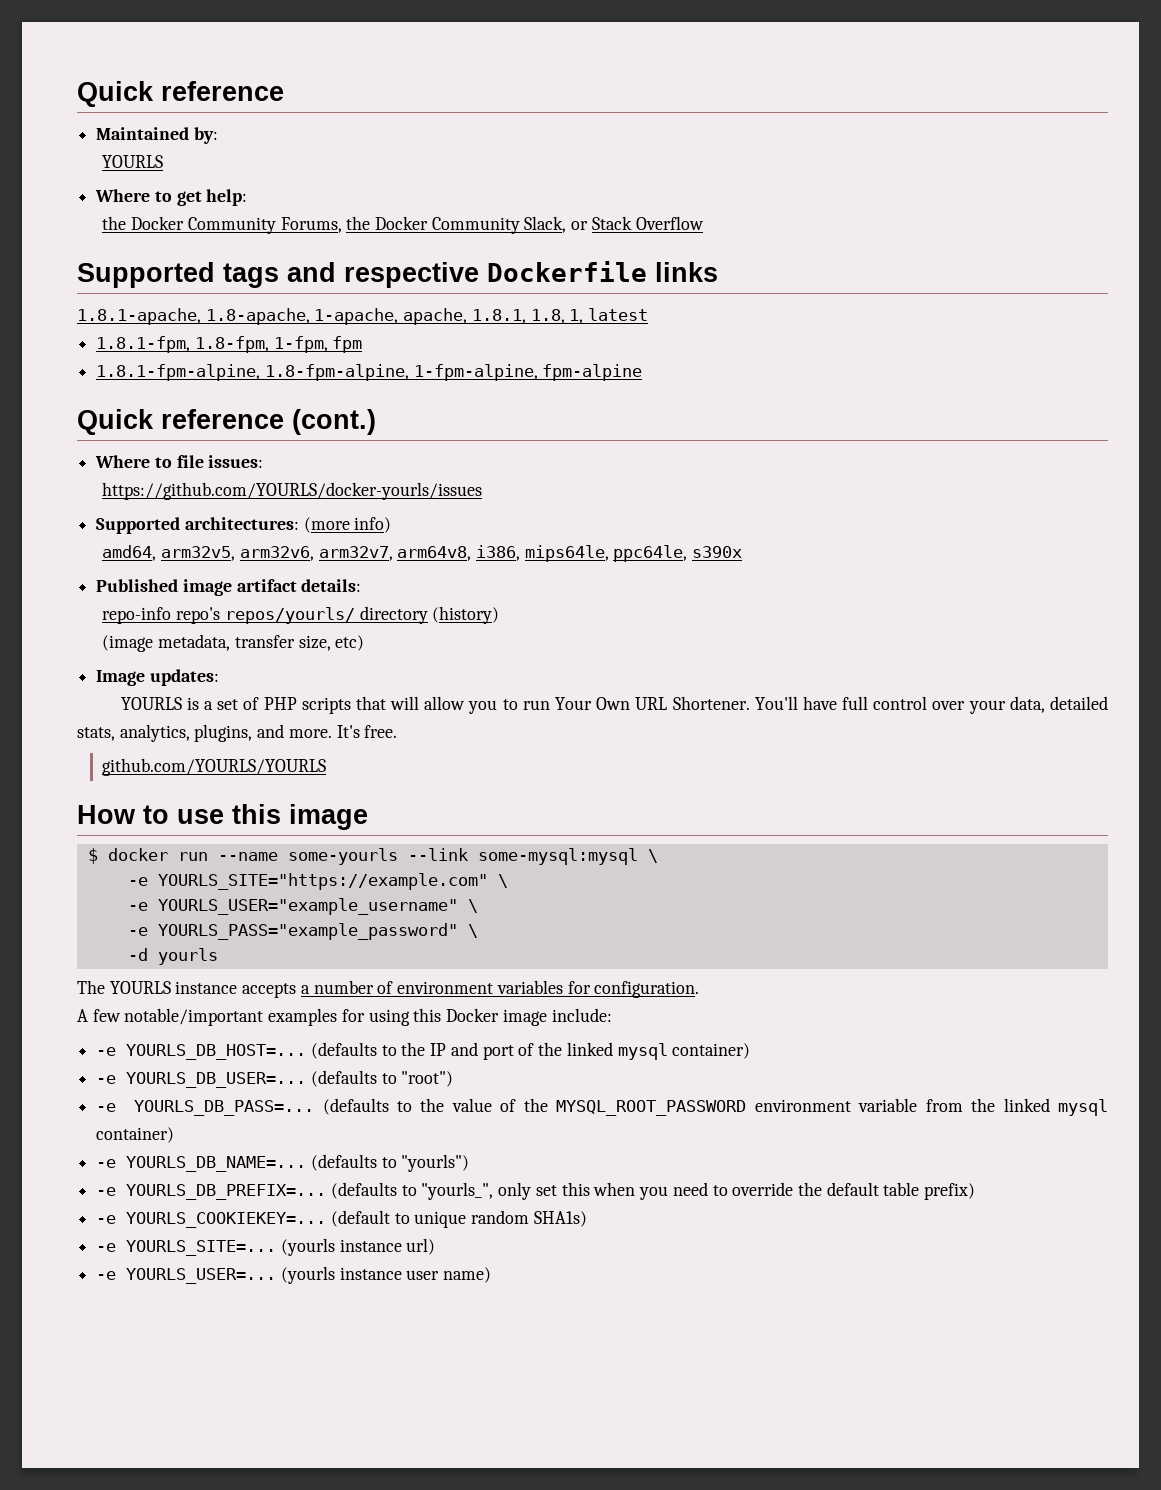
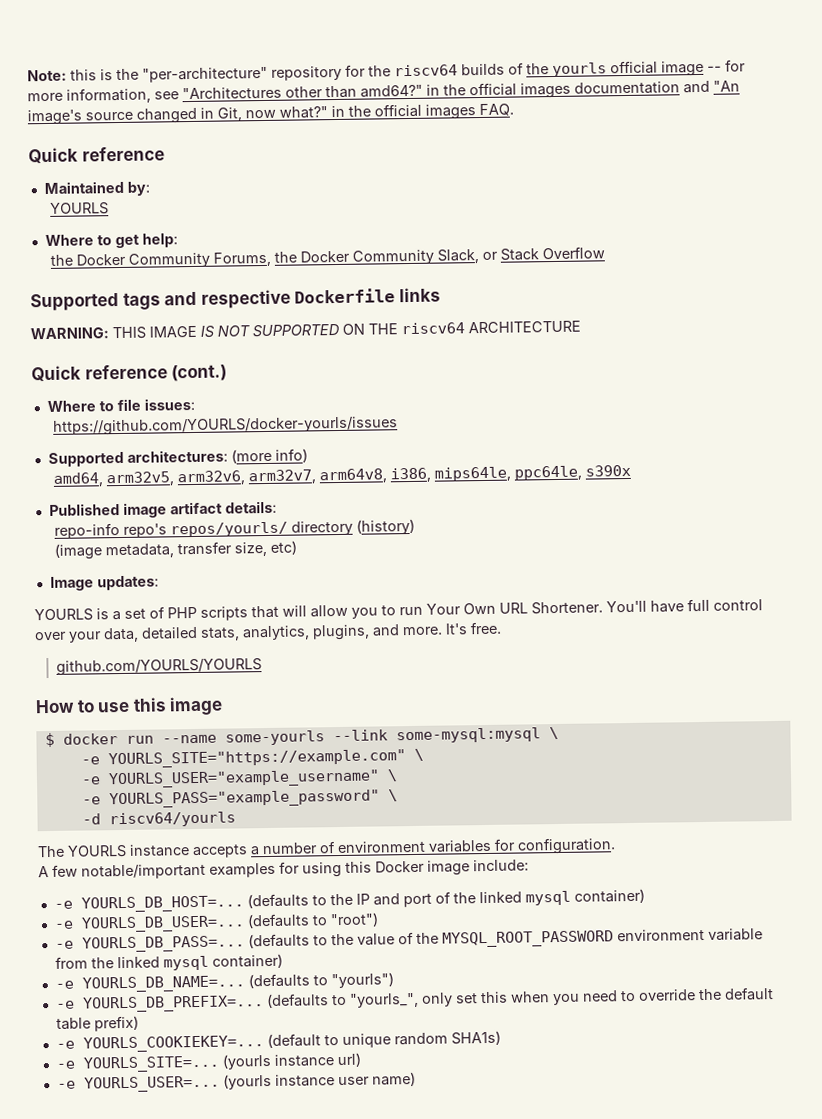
+ Note: this is the "per-architecture" repository for the riscv64 builds of the yourls official image -- for more information, see "Architectures other than amd64?" in the official images documentation and "An image's source changed in Git, now what?" in the official images FAQ.
- 1.8.1-apache, 1.8-apache, 1-apache, apache, 1.8.1, 1.8, 1, latest
- 1.8.1-fpm, 1.8-fpm, 1-fpm, fpm
- 1.8.1-fpm-alpine, 1.8-fpm-alpine, 1-fpm-alpine, fpm-alpine
+ WARNING: THIS IMAGE IS NOT SUPPORTED ON THE riscv64 ARCHITECTURE
- -d yourls
+ -d riscv64/yourls

